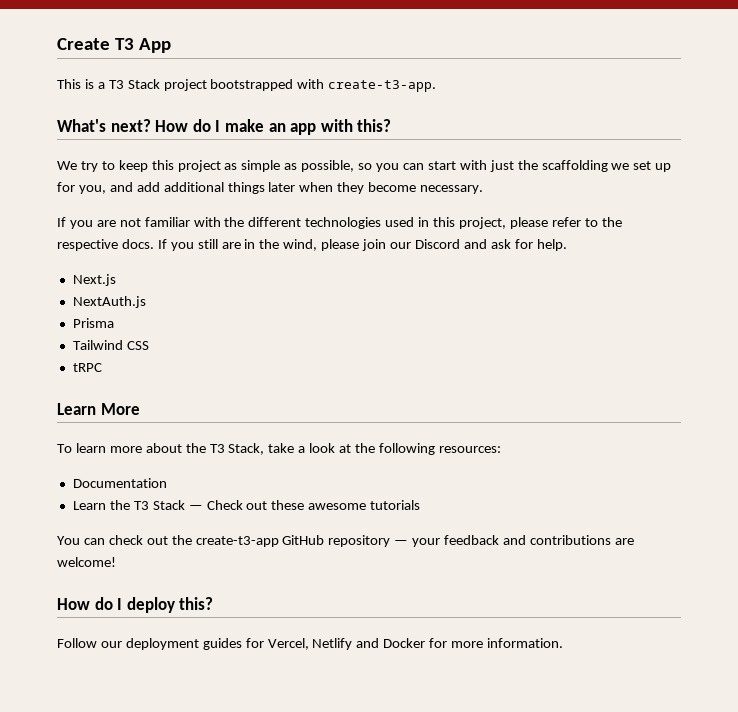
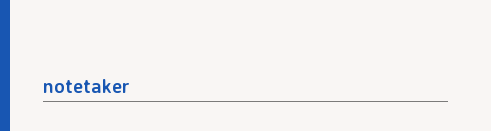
- Create T3 App
- This is a T3 Stack project bootstrapped with create-t3-app.
- What's next? How do I make an app with this?
- We try to keep this project as simple as possible, so you can start with just the scaffolding we set up for you, and add additional things later when they become necessary.
- If you are not familiar with the different technologies used in this project, please refer to the respective docs. If you still are in the wind, please join our Discord and ask for help.
- Next.js
- NextAuth.js
- Prisma
- Tailwind CSS
- tRPC
- Learn More
- To learn more about the T3 Stack, take a look at the following resources:
- Documentation
- Learn the T3 Stack — Check out these awesome tutorials
- You can check out the create-t3-app GitHub repository — your feedback and contributions are welcome!
- How do I deploy this?
- Follow our deployment guides for Vercel, Netlify and Docker for more information.
+ notetaker

